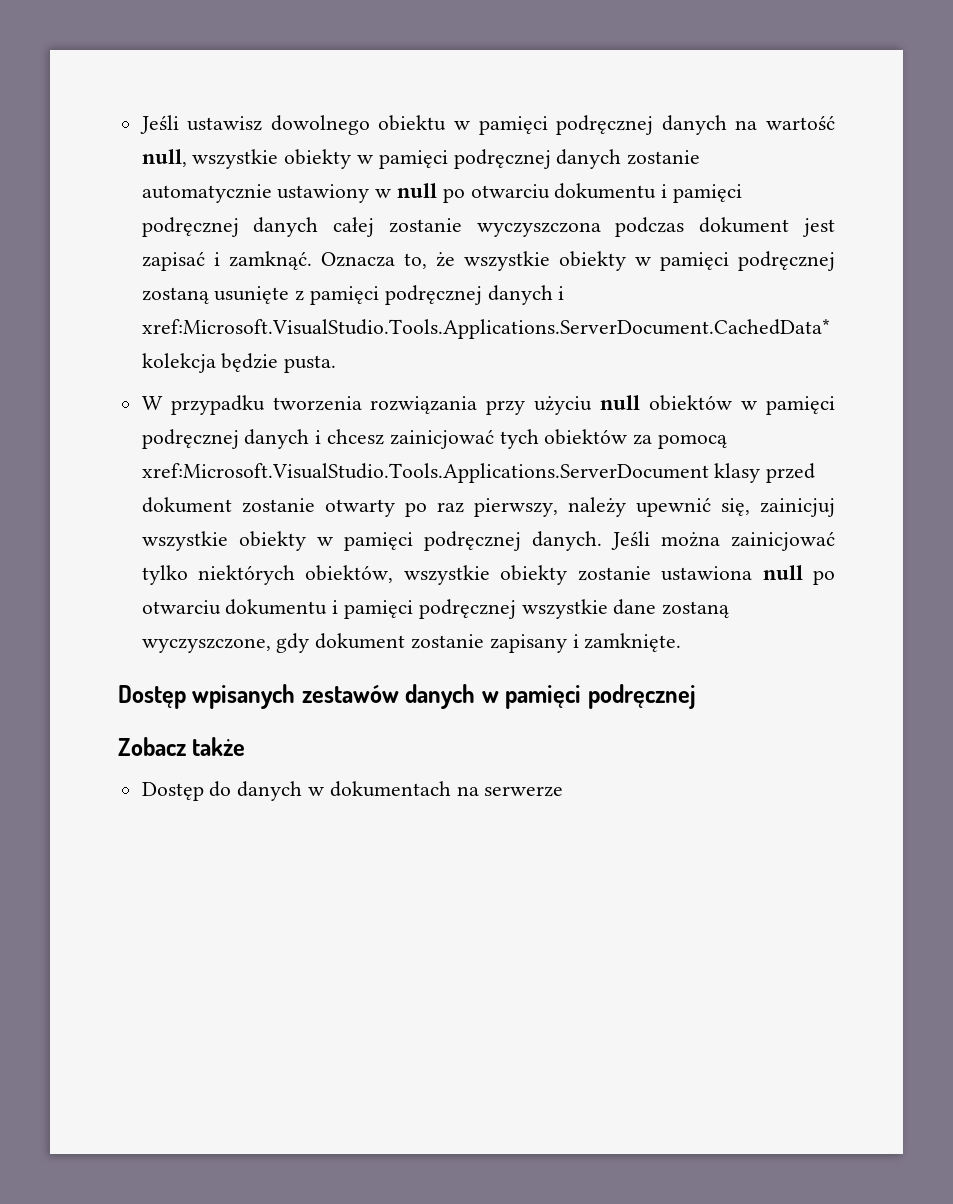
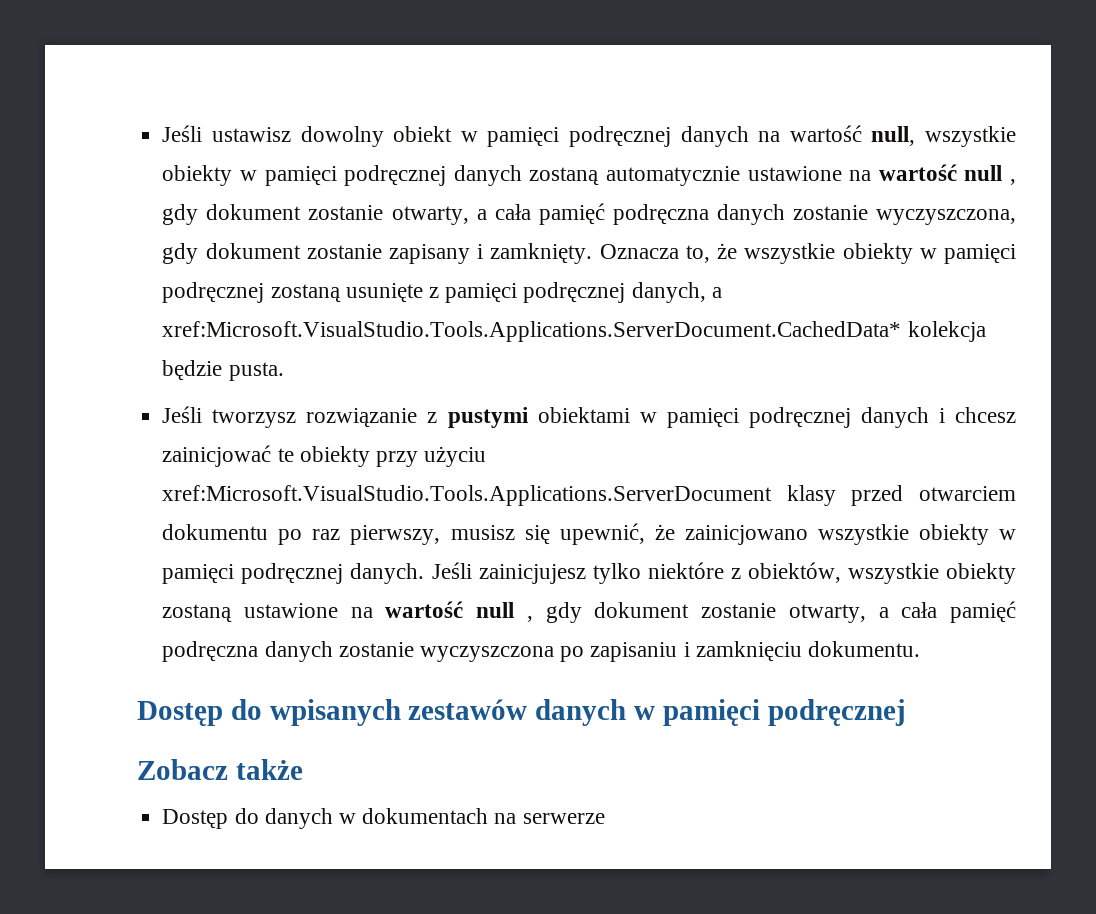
- Jeśli ustawisz dowolnego obiektu w pamięci podręcznej danych na wartość null, wszystkie obiekty w pamięci podręcznej danych zostanie automatycznie ustawiony w null po otwarciu dokumentu i pamięci podręcznej danych całej zostanie wyczyszczona podczas dokument jest zapisać i zamknąć.
+ Jeśli ustawisz dowolny obiekt w pamięci podręcznej danych na wartość null, wszystkie obiekty w pamięci podręcznej danych zostaną automatycznie ustawione na wartość null , gdy dokument zostanie otwarty, a cała pamięć podręczna danych zostanie wyczyszczona, gdy dokument zostanie zapisany i zamknięty.
- Oznacza to, że wszystkie obiekty w pamięci podręcznej zostaną usunięte z pamięci podręcznej danych i xref:Microsoft.VisualStudio.Tools.Applications.ServerDocument.CachedData* kolekcja będzie pusta.
+ Oznacza to, że wszystkie obiekty w pamięci podręcznej zostaną usunięte z pamięci podręcznej danych, a xref:Microsoft.VisualStudio.Tools.Applications.ServerDocument.CachedData* kolekcja będzie pusta.
- W przypadku tworzenia rozwiązania przy użyciu null obiektów w pamięci podręcznej danych i chcesz zainicjować tych obiektów za pomocą xref:Microsoft.VisualStudio.Tools.Applications.ServerDocument klasy przed dokument zostanie otwarty po raz pierwszy, należy upewnić się, zainicjuj wszystkie obiekty w pamięci podręcznej danych.
+ Jeśli tworzysz rozwiązanie z pustymi obiektami w pamięci podręcznej danych i chcesz zainicjować te obiekty przy użyciu xref:Microsoft.VisualStudio.Tools.Applications.ServerDocument klasy przed otwarciem dokumentu po raz pierwszy, musisz się upewnić, że zainicjowano wszystkie obiekty w pamięci podręcznej danych.
- Jeśli można zainicjować tylko niektórych obiektów, wszystkie obiekty zostanie ustawiona null po otwarciu dokumentu i pamięci podręcznej wszystkie dane zostaną wyczyszczone, gdy dokument zostanie zapisany i zamknięte.
- Dostęp wpisanych zestawów danych w pamięci podręcznej
+ Jeśli zainicjujesz tylko niektóre z obiektów, wszystkie obiekty zostaną ustawione na wartość null , gdy dokument zostanie otwarty, a cała pamięć podręczna danych zostanie wyczyszczona po zapisaniu i zamknięciu dokumentu.
+ Dostęp do wpisanych zestawów danych w pamięci podręcznej

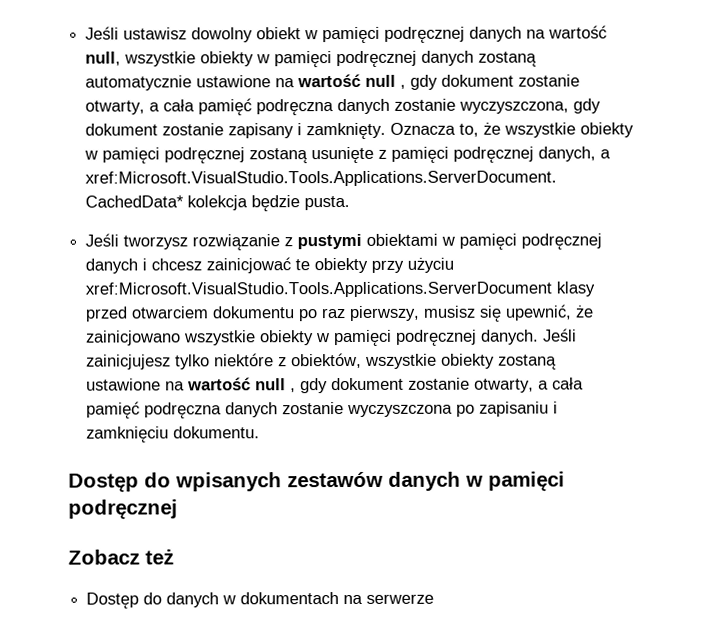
- Zobacz także
+ Zobacz też

